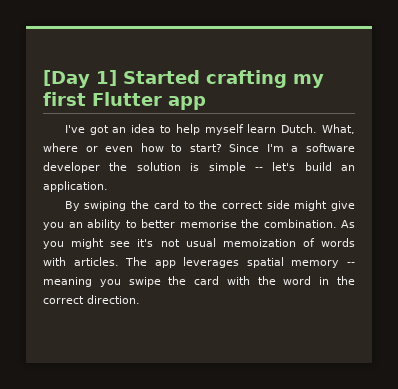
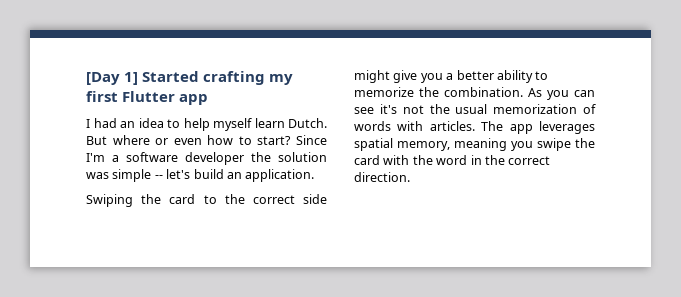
- I've got an idea to help myself learn Dutch.
+ I had an idea to help myself learn Dutch.
- What, where or even how to start?
+ But where or even how to start?
- Since I'm a software developer the solution is simple -- let's build an application.
+ Since I'm a software developer the solution was simple -- let's build an application.
- By swiping the card to the correct side might give you an ability to better memorise the combination.
+ Swiping the card to the correct side might give you a better ability to memorize the combination.
- As you might see it's not usual memoization of words with articles.
+ As you can see it's not the usual memorization of words with articles.
- The app leverages spatial memory -- meaning you swipe the card with the word in the correct direction.
+ The app leverages spatial memory, meaning you swipe the card with the word in the correct direction.

